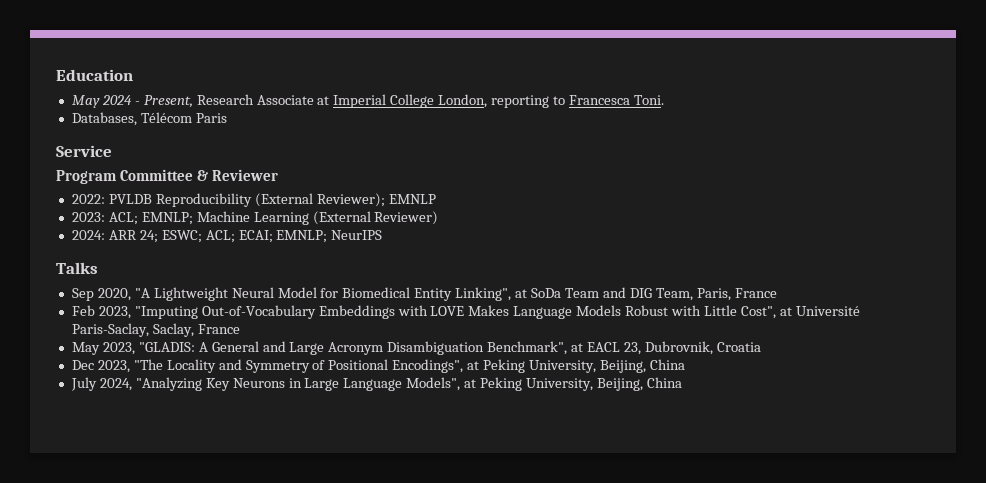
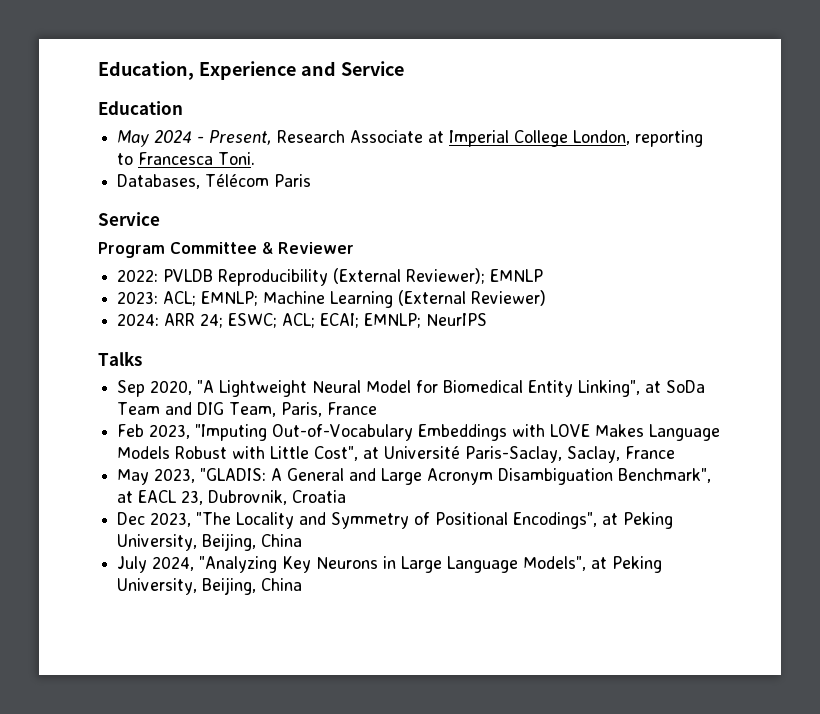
+ Education, Experience and Service

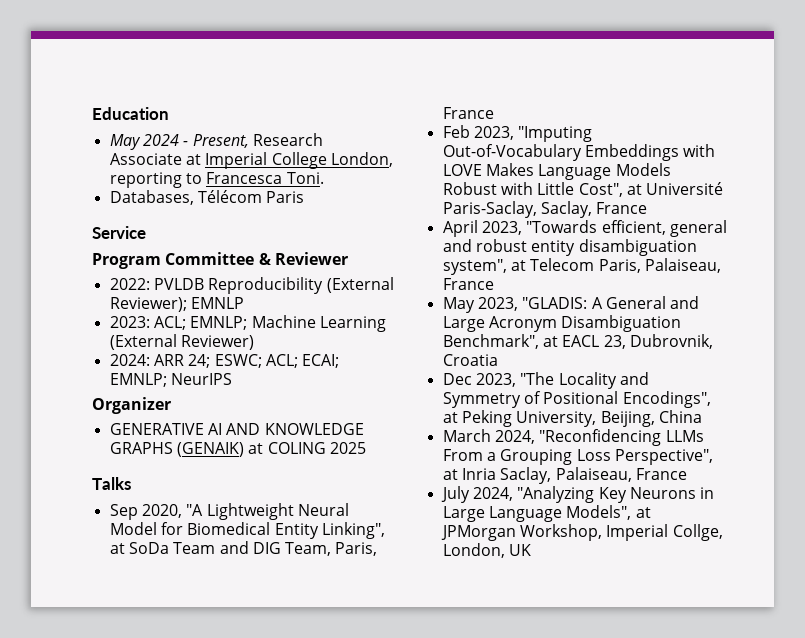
- Education, Experience and Service
+ Organizer
+ GENERATIVE AI AND KNOWLEDGE GRAPHS (GENAIK) at COLING 2025
+ April 2023, "Towards efficient, general and robust entity disambiguation system", at Telecom Paris, Palaiseau, France
+ March 2024, "Reconfidencing LLMs From a Grouping Loss Perspective", at Inria Saclay, Palaiseau, France
- July 2024, "Analyzing Key Neurons in Large Language Models", at Peking University, Beijing, China
+ July 2024, "Analyzing Key Neurons in Large Language Models", at JPMorgan Workshop, Imperial Collge, London, UK

